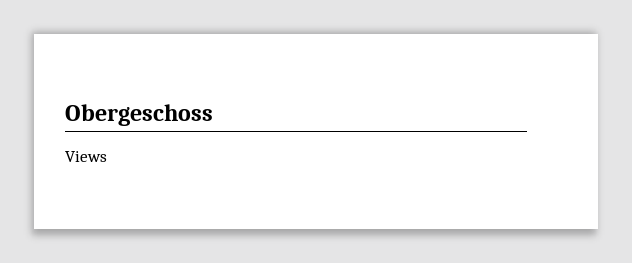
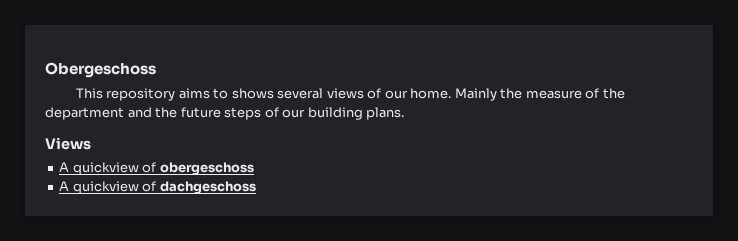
+ This repository aims to shows several views of our home. Mainly the measure of the department and the future steps of our building plans.
  Views
+ A quickview of obergeschoss
+ A quickview of dachgeschoss

